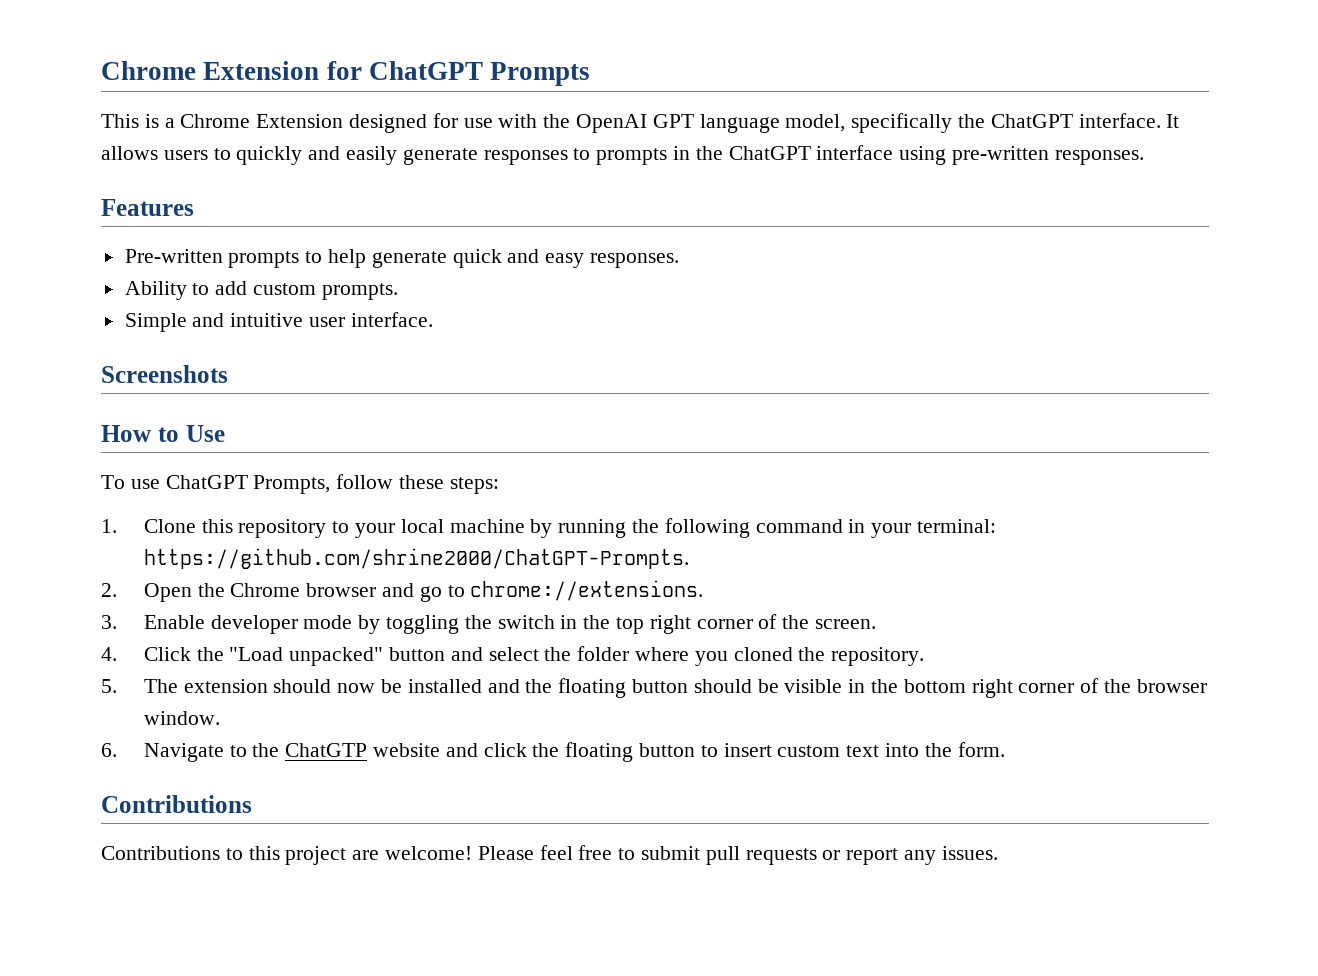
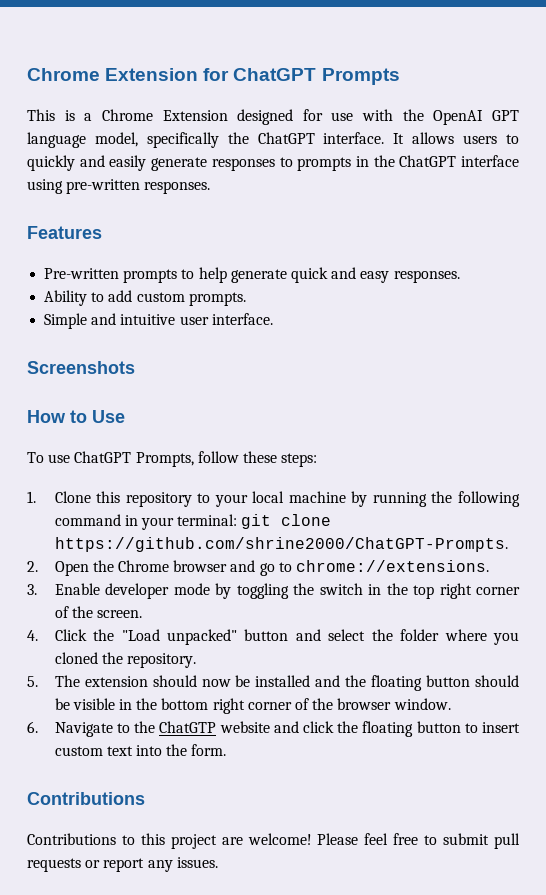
- 1. Clone this repository to your local machine by running the following command in your terminal: https://github.com/shrine2000/ChatGPT-Prompts.
+ 1. Clone this repository to your local machine by running the following command in your terminal: git clone https://github.com/shrine2000/ChatGPT-Prompts.

